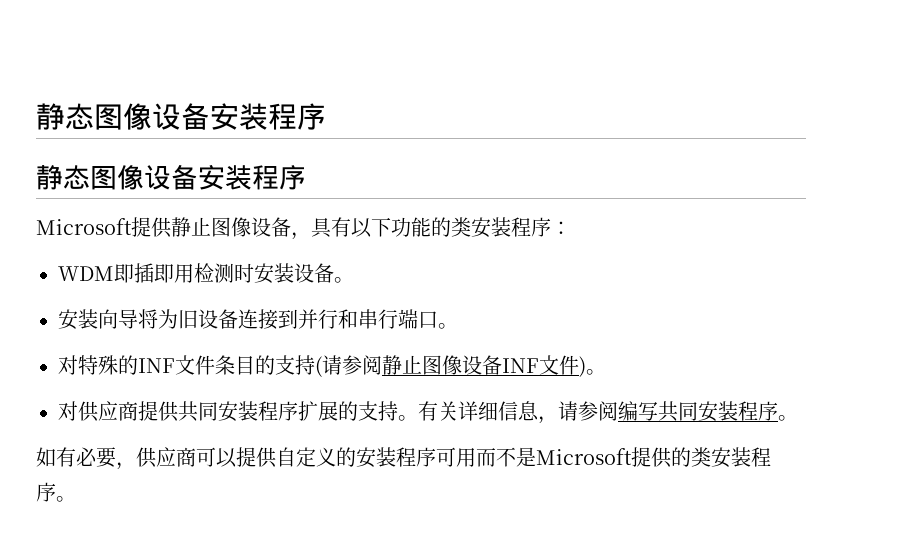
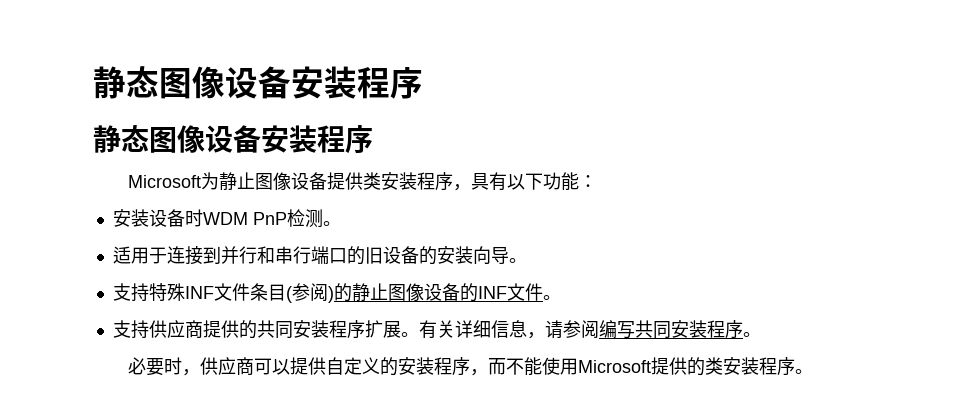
- Microsoft提供静止图像设备，具有以下功能的类安装程序：
- WDM即插即用检测时安装设备。
- 安装向导将为旧设备连接到并行和串行端口。
- 对特殊的INF文件条目的支持(请参阅静止图像设备INF文件)。
- 对供应商提供共同安装程序扩展的支持。
+ Microsoft为静止图像设备提供类安装程序，具有以下功能：
+ 安装设备时WDM PnP检测。
+ 适用于连接到并行和串行端口的旧设备的安装向导。
+ 支持特殊INF文件条目(参阅)的静止图像设备的INF文件。
+ 支持供应商提供的共同安装程序扩展。
- 如有必要，供应商可以提供自定义的安装程序可用而不是Microsoft提供的类安装程序。
+ 必要时，供应商可以提供自定义的安装程序，而不能使用Microsoft提供的类安装程序。

